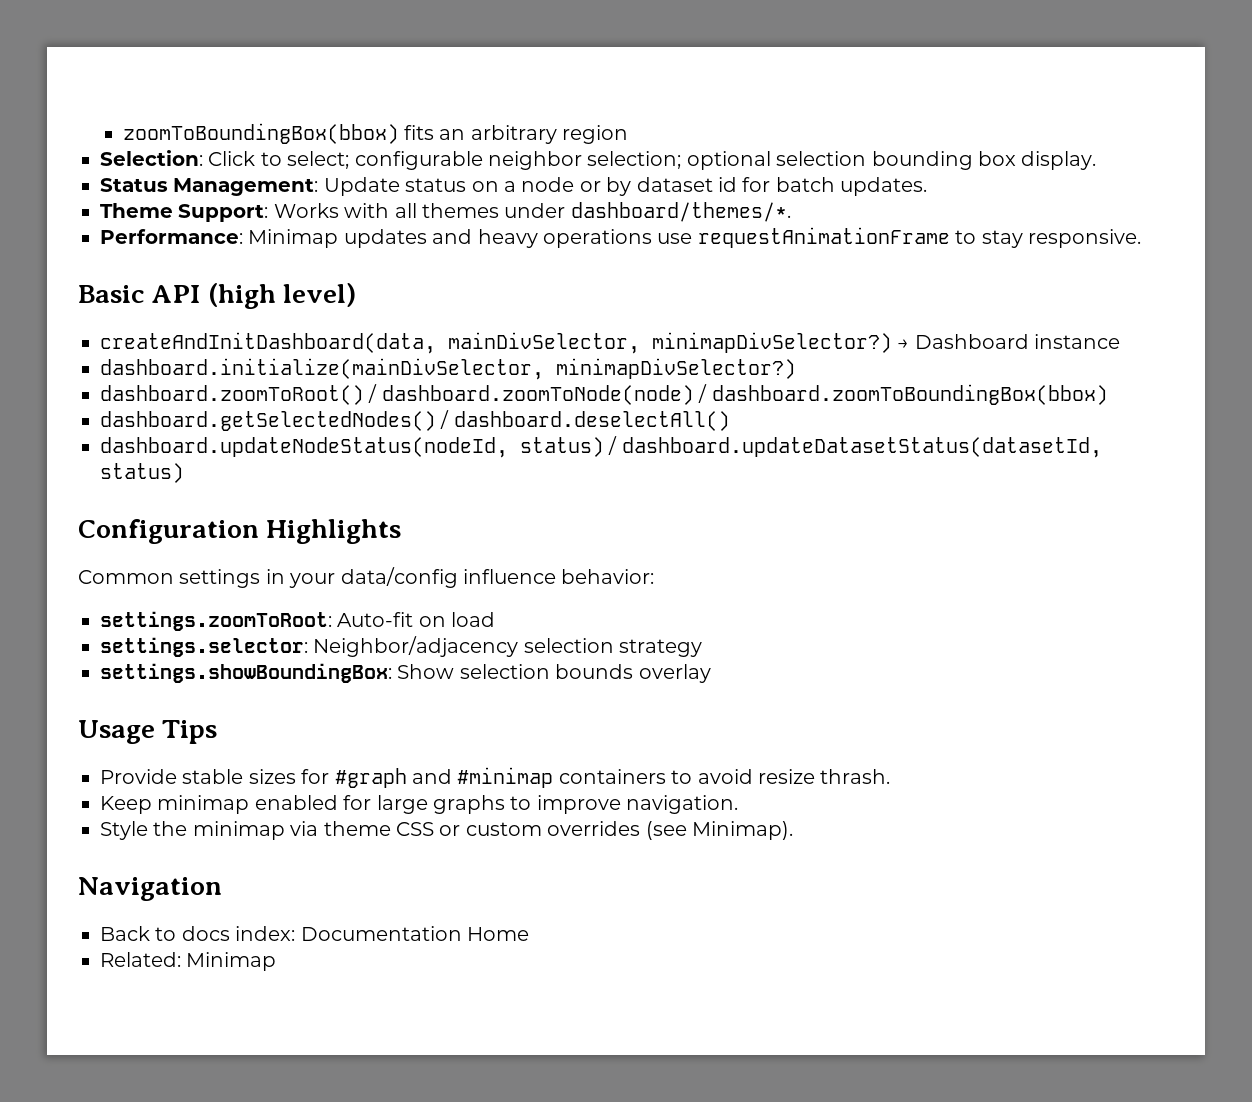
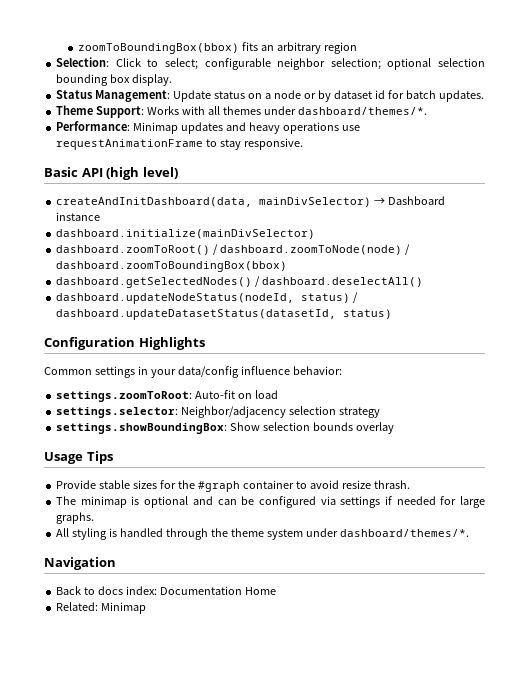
- createAndInitDashboard(data, mainDivSelector, minimapDivSelector?) → Dashboard instance
+ createAndInitDashboard(data, mainDivSelector) → Dashboard instance
- dashboard.initialize(mainDivSelector, minimapDivSelector?)
+ dashboard.initialize(mainDivSelector)
- Provide stable sizes for #graph and #minimap containers to avoid resize thrash.
+ Provide stable sizes for the #graph container to avoid resize thrash.
- Keep minimap enabled for large graphs to improve navigation.
- Style the minimap via theme CSS or custom overrides (see Minimap).
+ The minimap is optional and can be configured via settings if needed for large graphs.
+ All styling is handled through the theme system under dashboard/themes/*.

